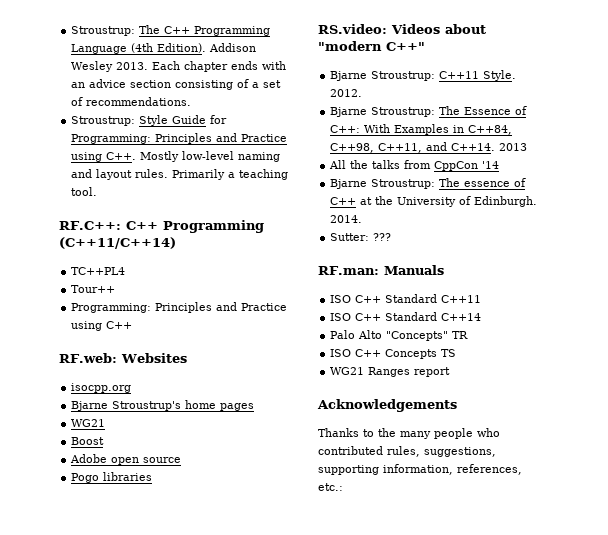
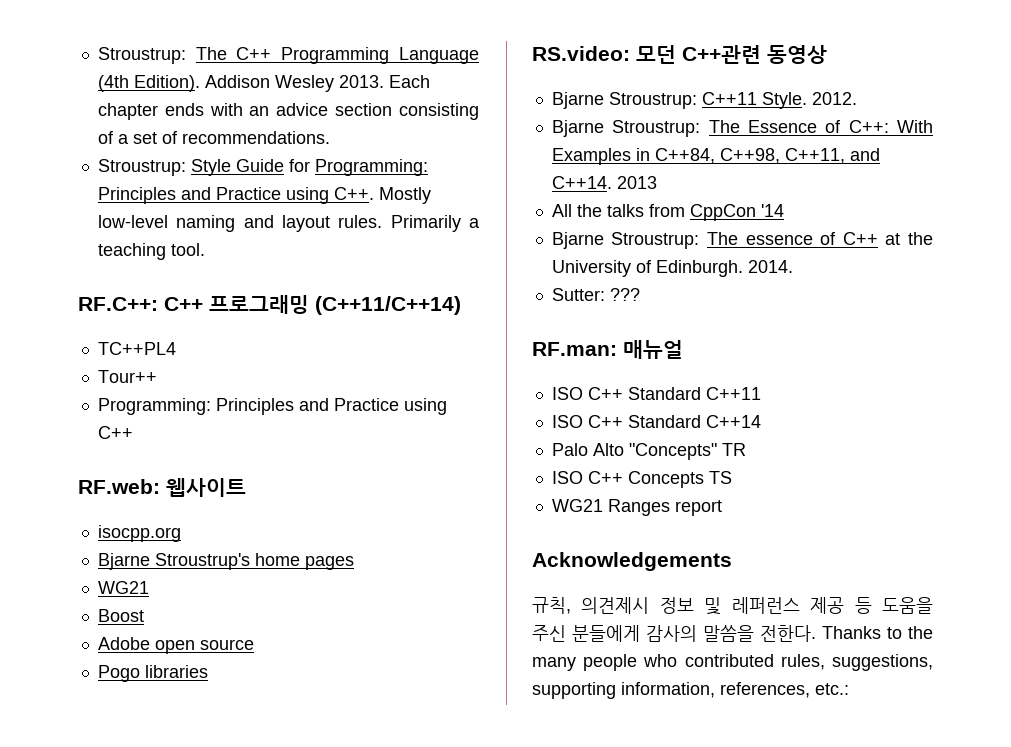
- RF.C++: C++ Programming (C++11/C++14)
+ RF.C++: C++ 프로그래밍 (C++11/C++14)
- RF.web: Websites
+ RF.web: 웹사이트
- RS.video: Videos about "modern C++"
+ RS.video: 모던 C++관련 동영상
- RF.man: Manuals
+ RF.man: 매뉴얼
+ 규칙, 의견제시 정보 및 레퍼런스 제공 등 도움을 주신 분들에게 감사의 말씀을 전한다.

